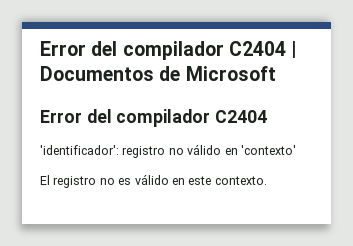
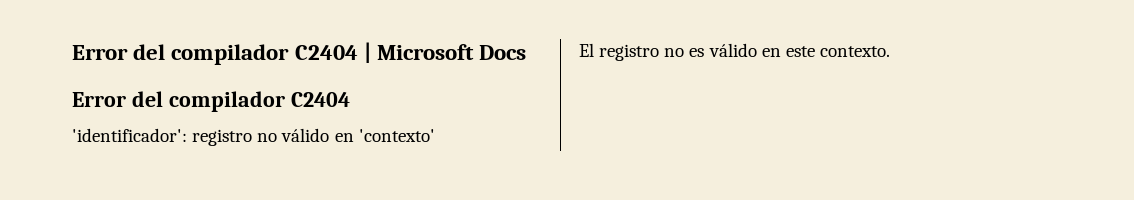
- Error del compilador C2404 | Documentos de Microsoft
+ Error del compilador C2404 | Microsoft Docs

